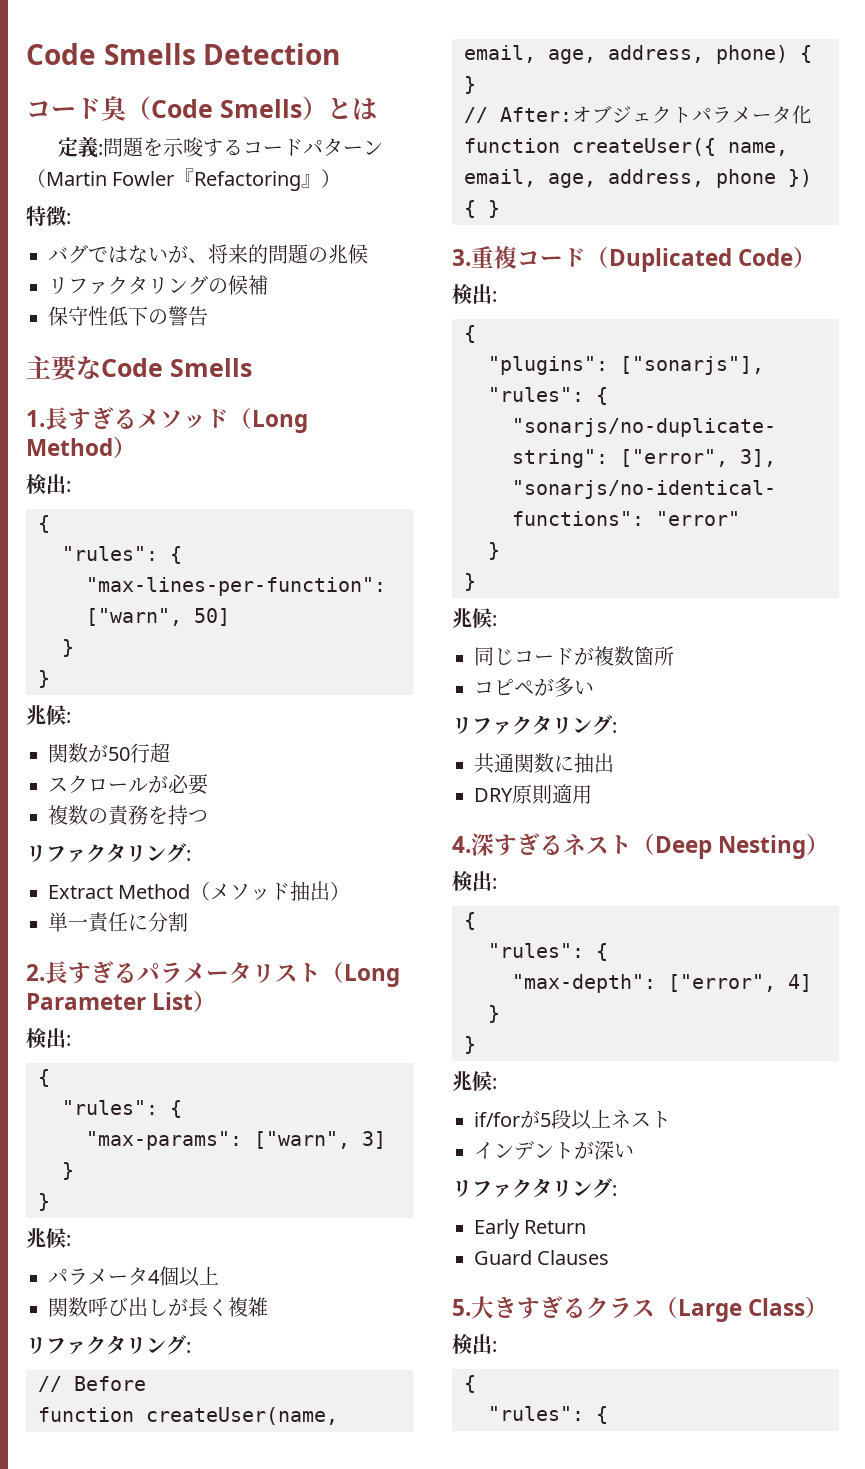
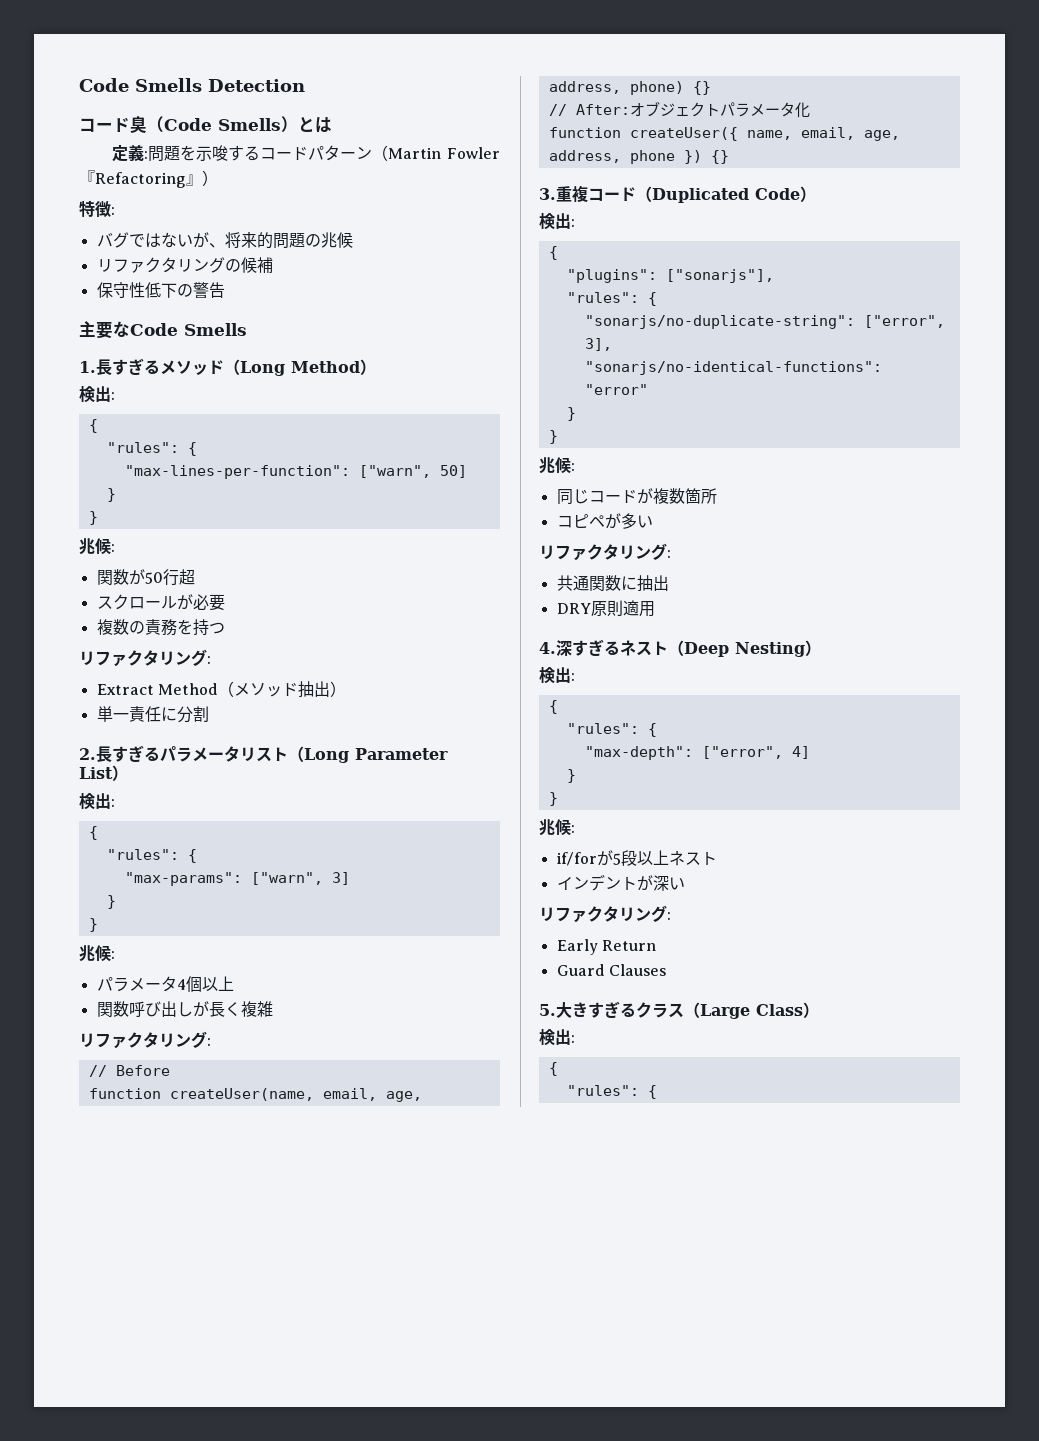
- function createUser(name, email, age, address, phone) { }
+ function createUser(name, email, age, address, phone) {}
- function createUser({ name, email, age, address, phone }) { }
+ function createUser({ name, email, age, address, phone }) {}

